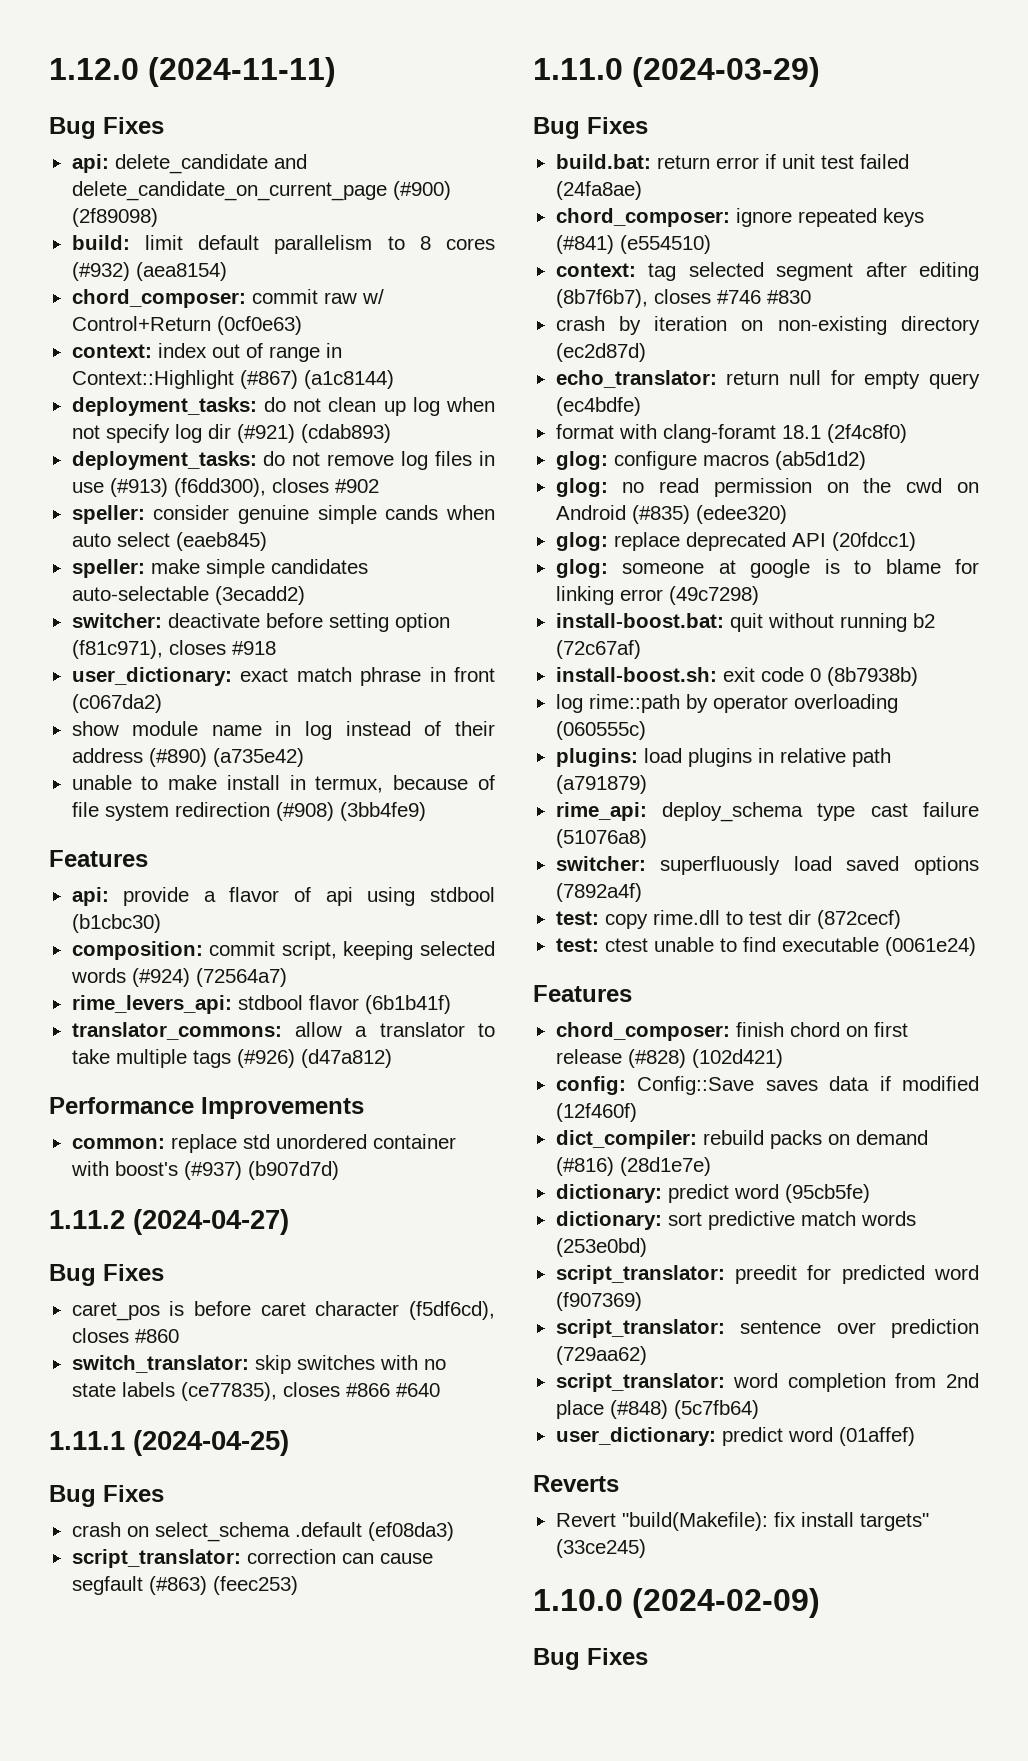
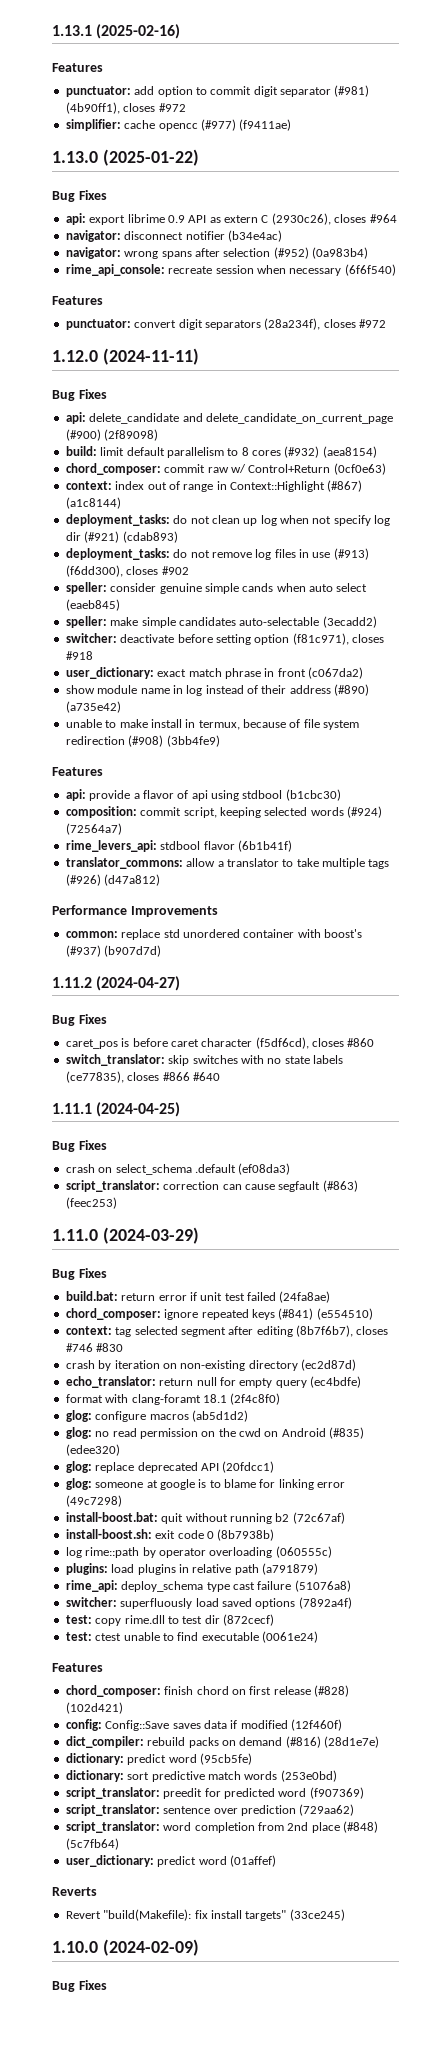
+ 1.13.1 (2025-02-16)
+ Features
+ punctuator: add option to commit digit separator (#981) (4b90ff1), closes #972
+ simplifier: cache opencc (#977) (f9411ae)
+ 1.13.0 (2025-01-22)
+ Bug Fixes
+ api: export librime 0.9 API as extern C (2930c26), closes #964
+ navigator: disconnect notifier (b34e4ac)
+ navigator: wrong spans after selection (#952) (0a983b4)
+ rime_api_console: recreate session when necessary (6f6f540)
+ Features
+ punctuator: convert digit separators (28a234f), closes #972

